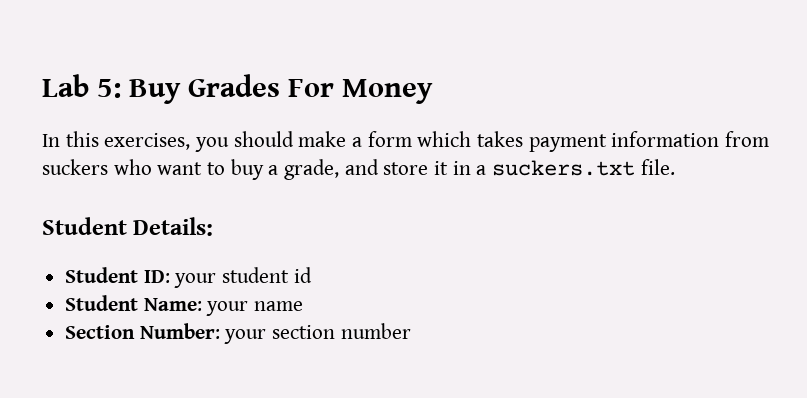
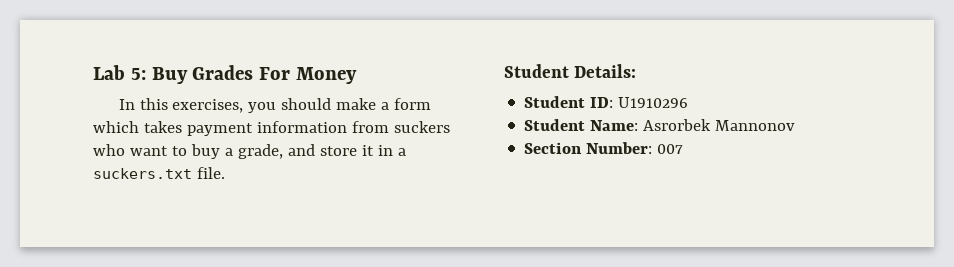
- Student ID: your student id
+ Student ID: U1910296
- Student Name: your name
+ Student Name: Asrorbek Mannonov
- Section Number: your section number
+ Section Number: 007

